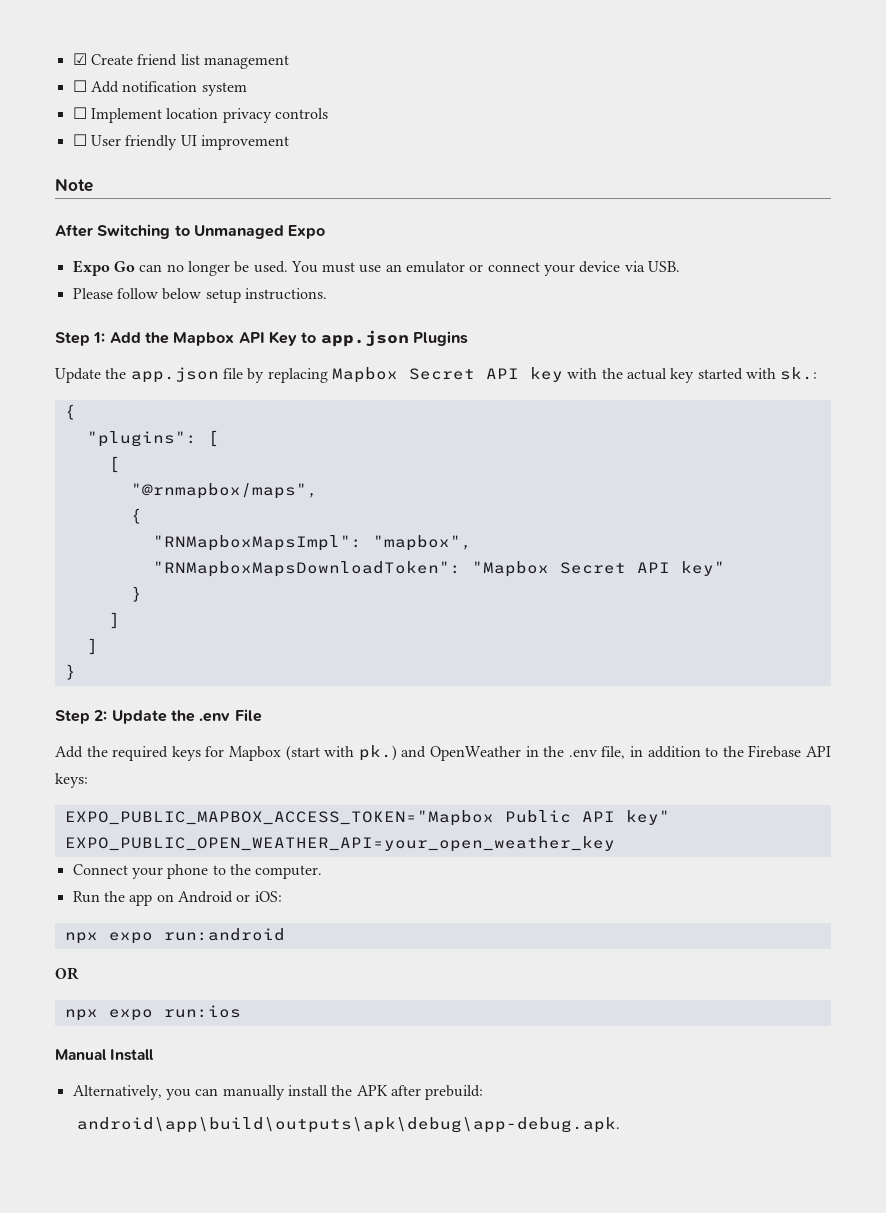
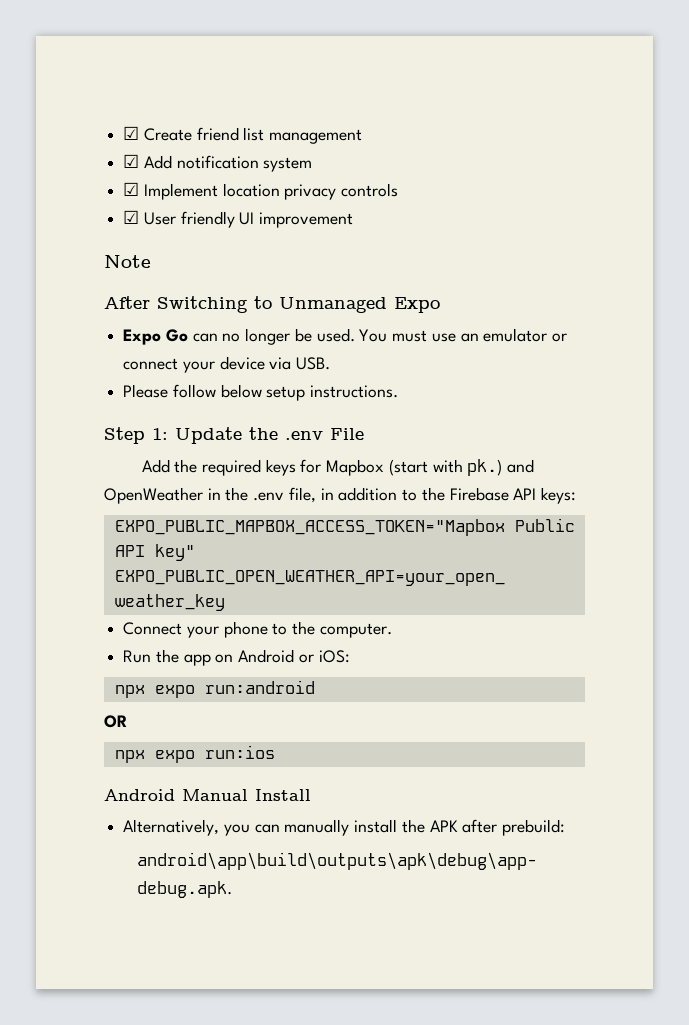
- ☐ Add notification system
+ ☑ Add notification system
- ☐ Implement location privacy controls
+ ☑ Implement location privacy controls
- ☐ User friendly UI improvement
+ ☑ User friendly UI improvement
- Step 1: Add the Mapbox API Key to app.json Plugins
- Update the app.json file by replacing Mapbox Secret API key with the actual key started with sk.:
- {
- "plugins": [
- [
- "@rnmapbox/maps",
- {
- "RNMapboxMapsImpl": "mapbox",
- "RNMapboxMapsDownloadToken": "Mapbox Secret API key"
- }
- ]
- ]
- }
- Step 2: Update the .env File
+ Step 1: Update the .env File
- Manual Install
+ Android Manual Install

